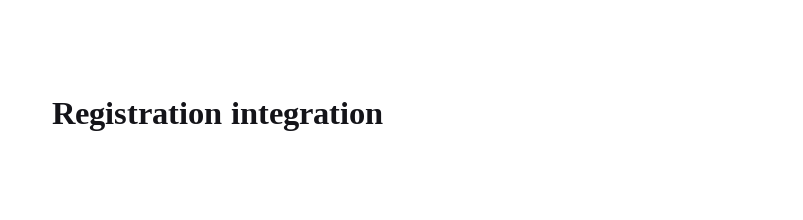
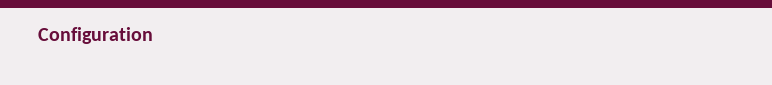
- Registration integration
+ Configuration

